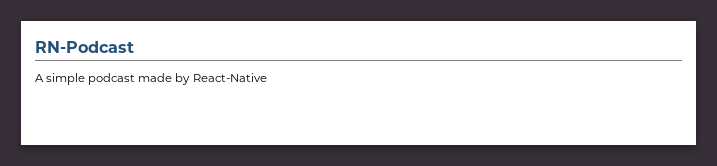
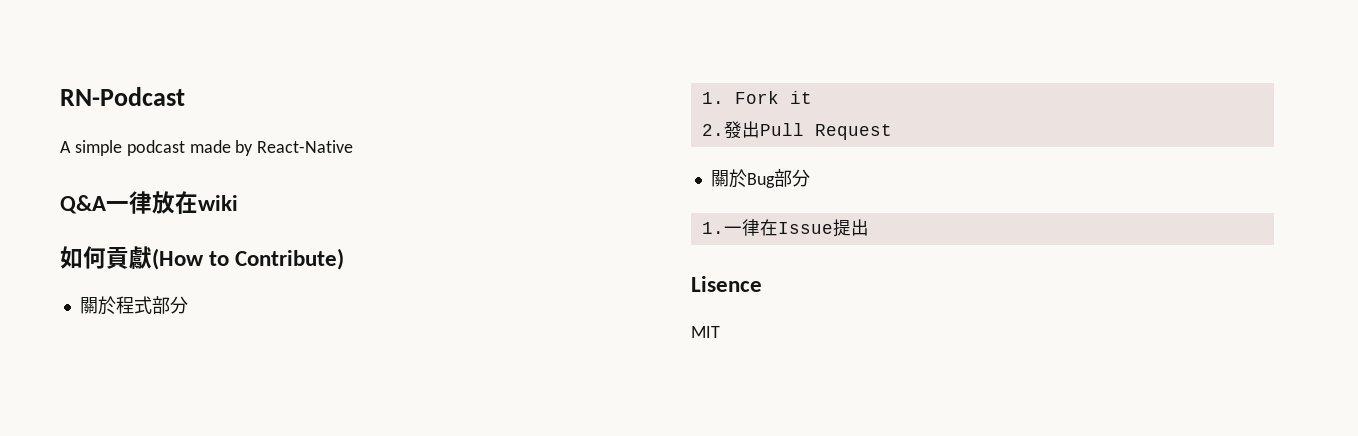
+ Q&A一律放在wiki
+ 如何貢獻(How to Contribute)
+ 關於程式部分
+ 1. Fork it
+ 2.發出Pull Request
+ 關於Bug部分
+ 1.一律在Issue提出
+ Lisence
+ MIT

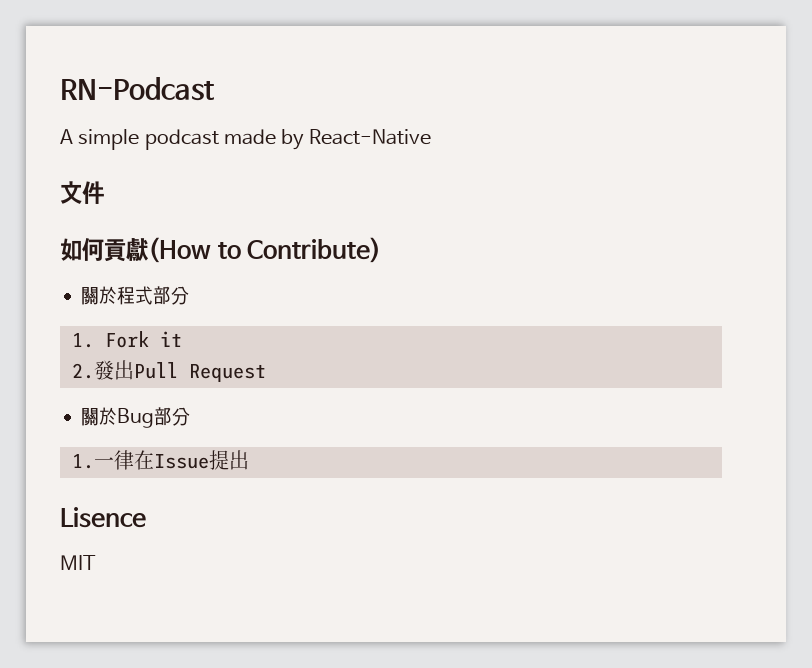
- Q&A一律放在wiki
+ 文件

